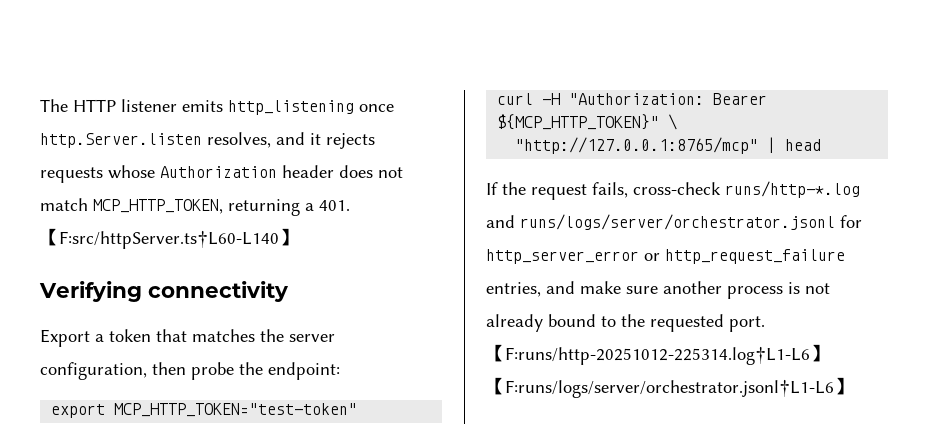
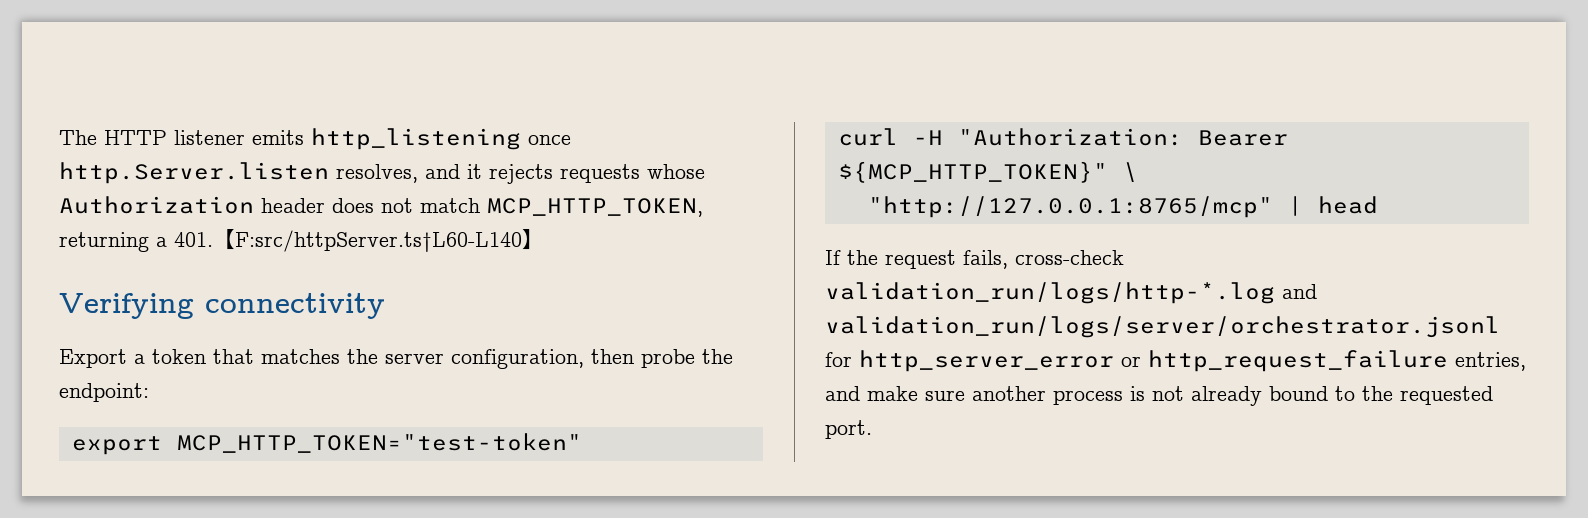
- If the request fails, cross-check runs/http-*.log and runs/logs/server/orchestrator.jsonl for http_server_error or http_request_failure entries, and make sure another process is not already bound to the requested port.【F:runs/http-20251012-225314.log†L1-L6】【F:runs/logs/server/orchestrator.jsonl†L1-L6】
+ If the request fails, cross-check validation_run/logs/http-*.log and validation_run/logs/server/orchestrator.jsonl for http_server_error or http_request_failure entries, and make sure another process is not already bound to the requested port.

